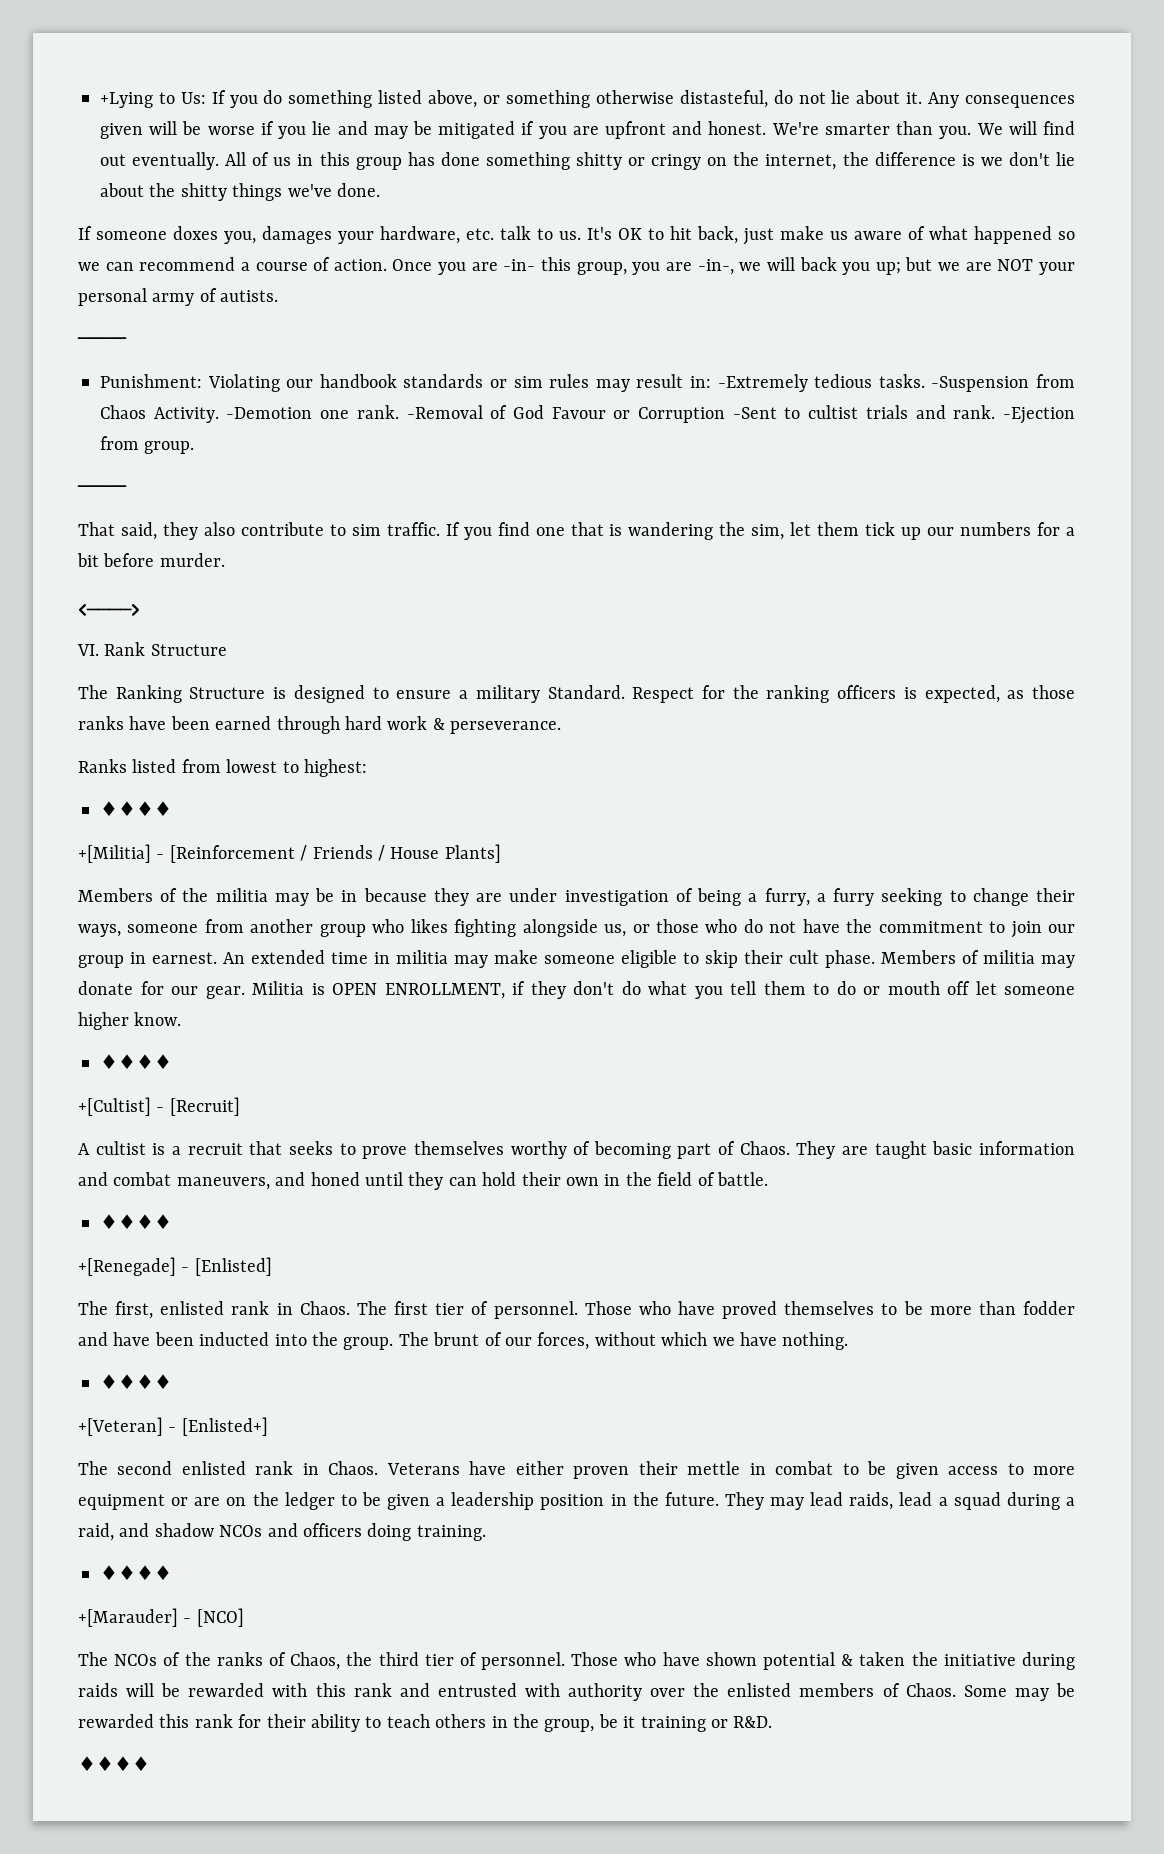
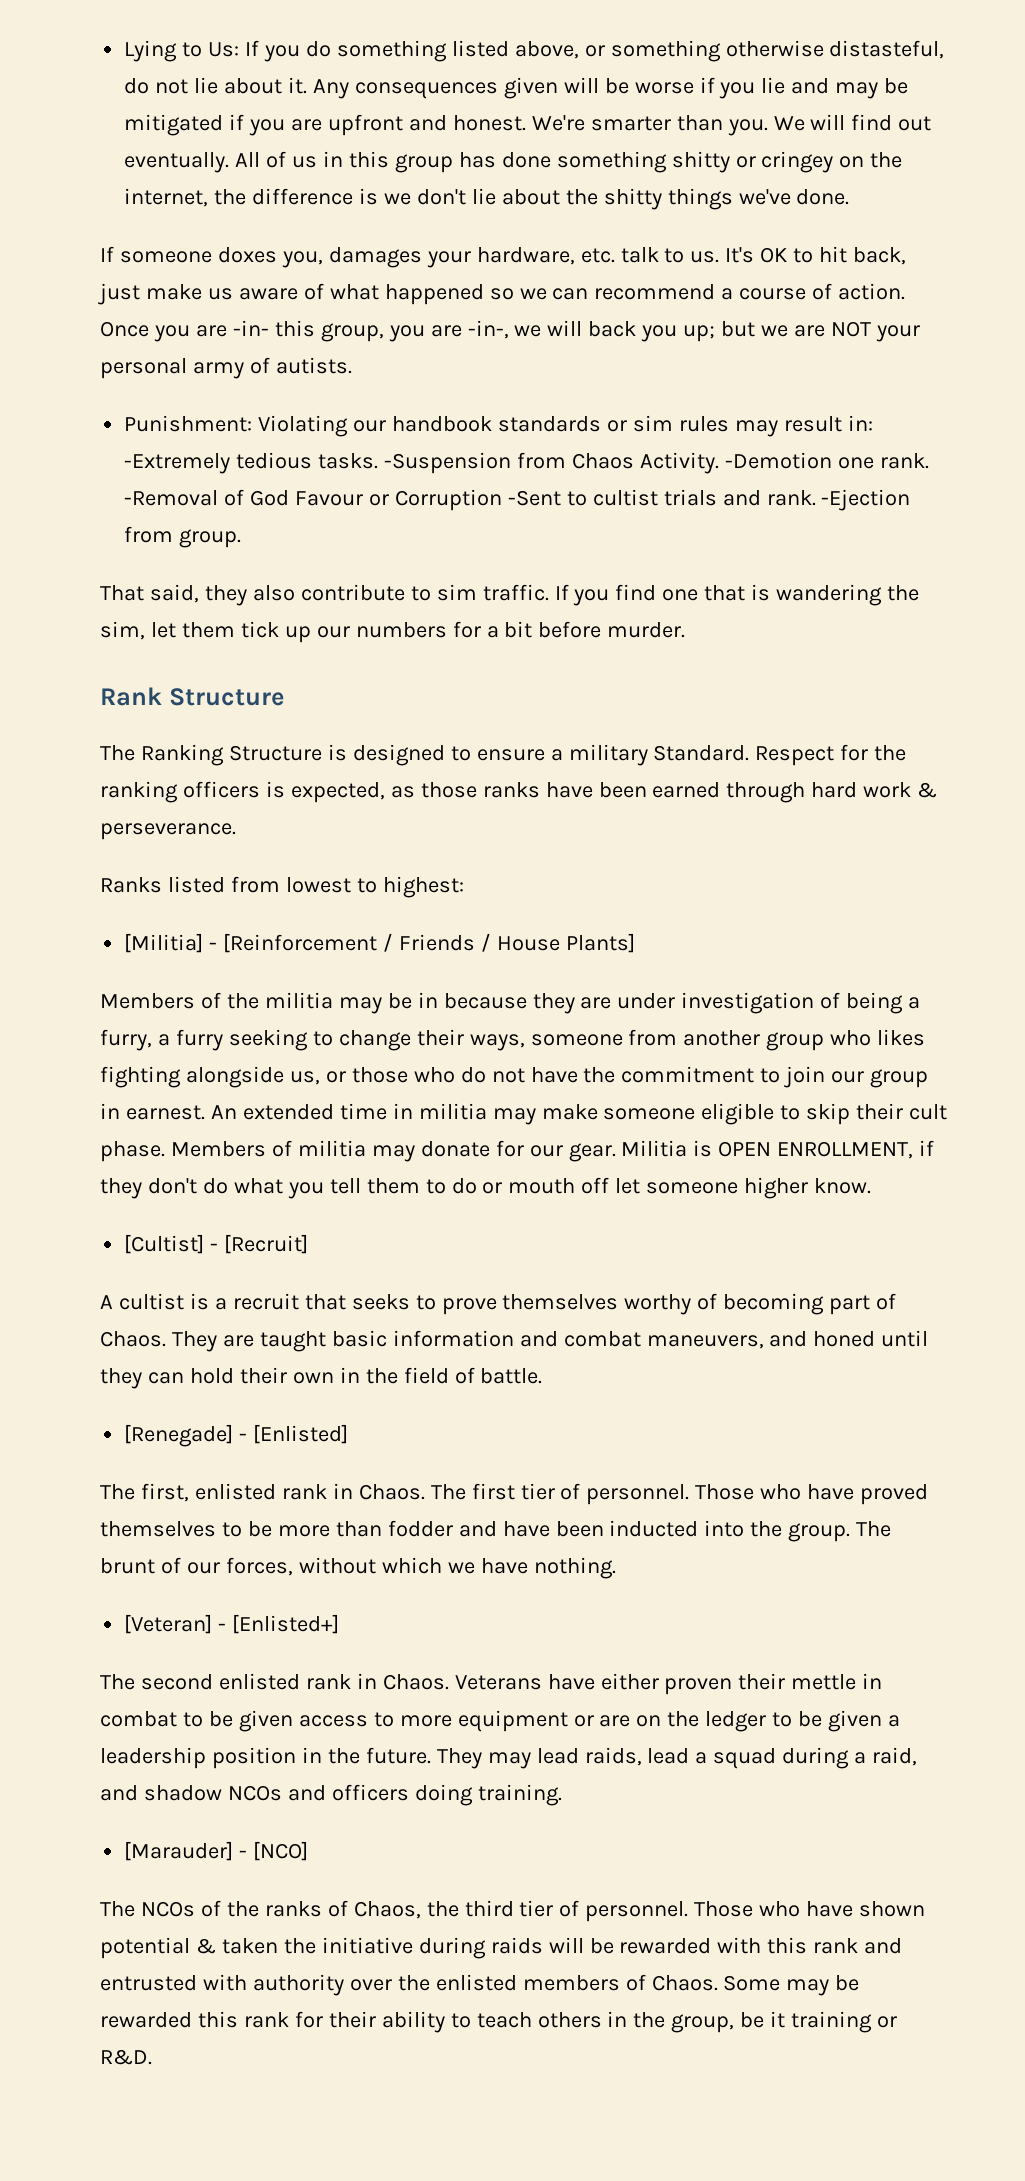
- +Lying to Us: If you do something listed above, or something otherwise distasteful, do not lie about it.
+ Lying to Us: If you do something listed above, or something otherwise distasteful, do not lie about it.
- All of us in this group has done something shitty or cringy on the internet, the difference is we don't lie about the shitty things we've done.
+ All of us in this group has done something shitty or cringey on the internet, the difference is we don't lie about the shitty things we've done.
  Once you are -in- this group, you are -in-, we will back you up; but we are NOT your personal army of autists.
- ────
  -Ejection from group.
- ────
- <────>
- VI. Rank Structure
+ Rank Structure
  Ranks listed from lowest to highest:
- ♦♦♦♦
- +[Militia] - [Reinforcement / Friends / House Plants]
+ [Militia] - [Reinforcement / Friends / House Plants]
  Militia is OPEN ENROLLMENT, if they don't do what you tell them to do or mouth off let someone higher know.
- ♦♦♦♦
- +[Cultist] - [Recruit]
+ [Cultist] - [Recruit]
  They are taught basic information and combat maneuvers, and honed until they can hold their own in the field of battle.
- ♦♦♦♦
- +[Renegade] - [Enlisted]
+ [Renegade] - [Enlisted]
  The brunt of our forces, without which we have nothing.
- ♦♦♦♦
- +[Veteran] - [Enlisted+]
+ [Veteran] - [Enlisted+]
  They may lead raids, lead a squad during a raid, and shadow NCOs and officers doing training.
- ♦♦♦♦
- +[Marauder] - [NCO]
+ [Marauder] - [NCO]
  Some may be rewarded this rank for their ability to teach others in the group, be it training or R&D.
- ♦♦♦♦

